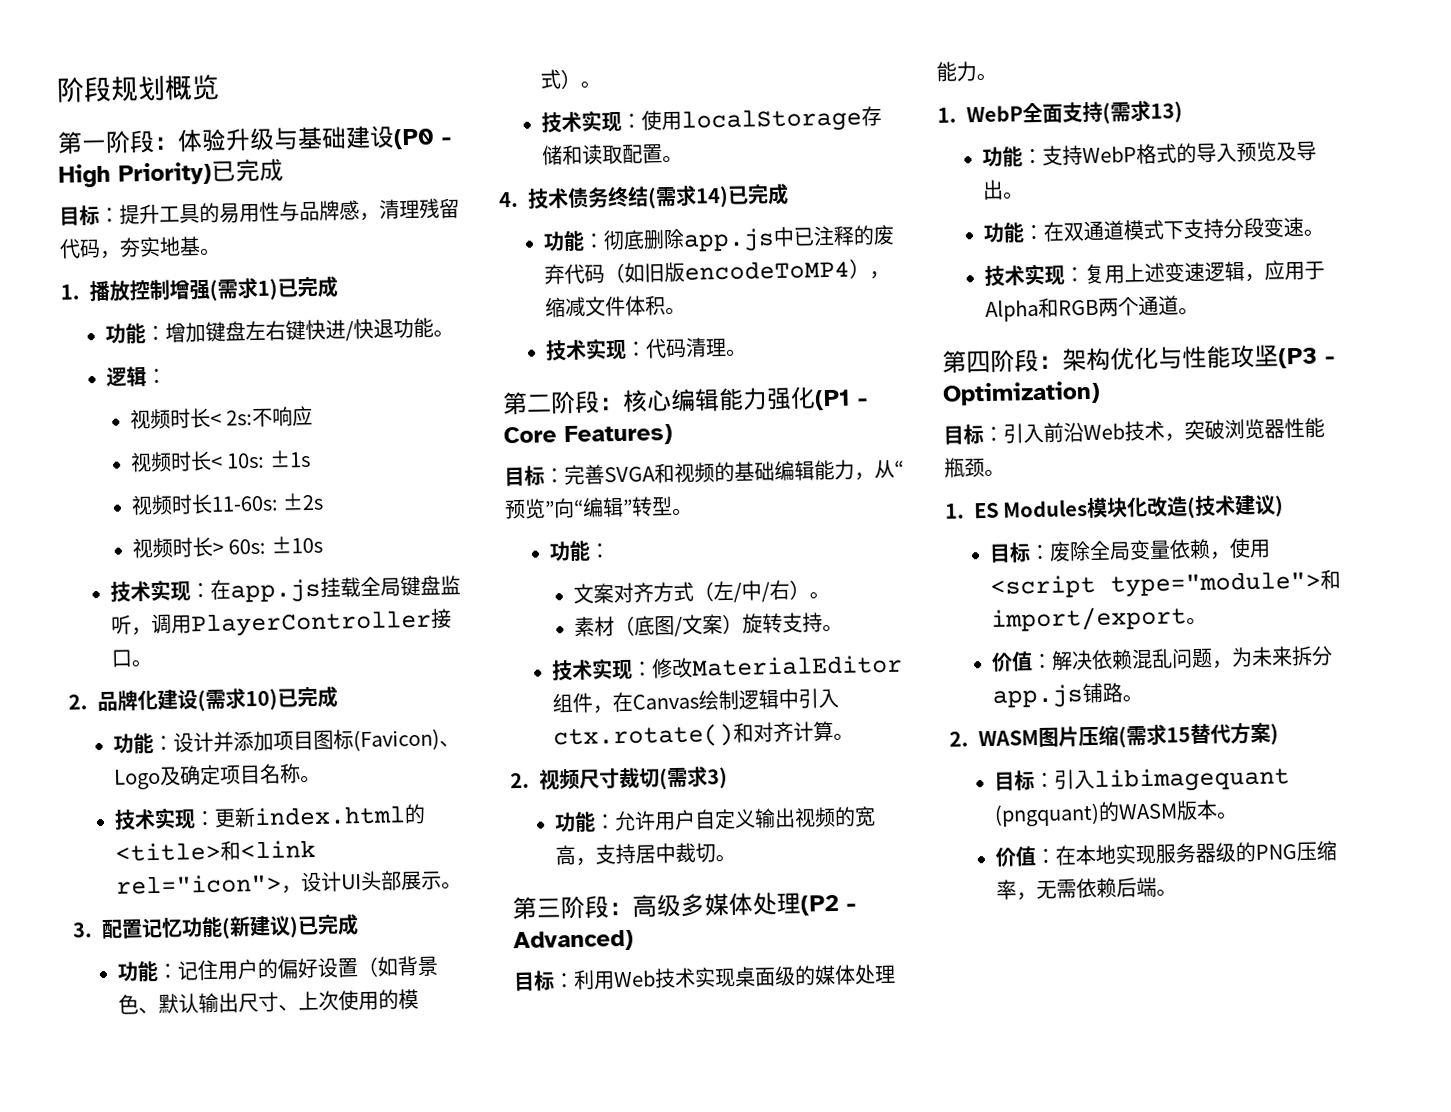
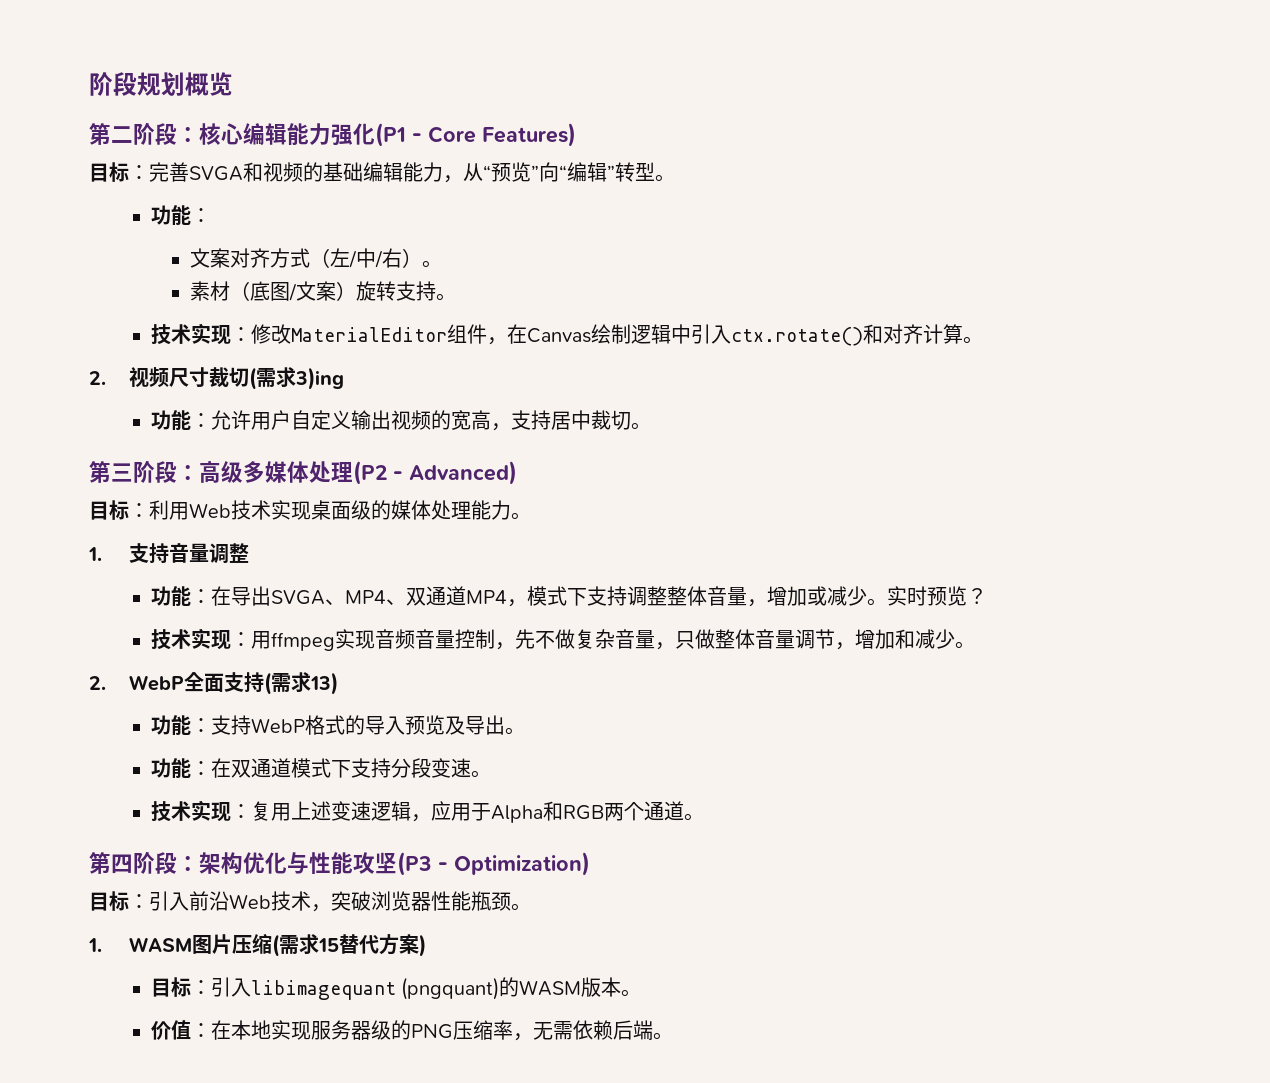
- 第一阶段：体验升级与基础建设(P0 - High Priority)已完成
- 目标：提升工具的易用性与品牌感，清理残留代码，夯实地基。
- 1.播放控制增强(需求1)已完成
- 功能：增加键盘左右键快进/快退功能。
- 逻辑：
- 视频时长< 2s:不响应
- 视频时长< 10s: ±1s
- 视频时长11-60s: ±2s
- 视频时长> 60s: ±10s
- 技术实现：在app.js挂载全局键盘监听，调用PlayerController接口。
- 2.品牌化建设(需求10)已完成
- 功能：设计并添加项目图标(Favicon)、Logo及确定项目名称。
- 技术实现：更新index.html的<title>和<link rel="icon">，设计UI头部展示。
- 3.配置记忆功能(新建议)已完成
- 功能：记住用户的偏好设置（如背景色、默认输出尺寸、上次使用的模式）。
- 技术实现：使用localStorage存储和读取配置。
- 4.技术债务终结(需求14)已完成
- 功能：彻底删除app.js中已注释的废弃代码（如旧版encodeToMP4），缩减文件体积。
- 技术实现：代码清理。
- 2.视频尺寸裁切(需求3)
+ 2.视频尺寸裁切(需求3)ing
- 1. WebP全面支持(需求13)
+ 1.支持音量调整
+ 功能：在导出SVGA、MP4、双通道MP4，模式下支持调整整体音量，增加或减少。实时预览？
+ 技术实现：用ffmpeg实现音频音量控制，先不做复杂音量，只做整体音量调节，增加和减少。
+ 2. WebP全面支持(需求13)
- 1. ES Modules模块化改造(技术建议)
- 目标：废除全局变量依赖，使用<script type="module">和import/export。
- 价值：解决依赖混乱问题，为未来拆分app.js铺路。
- 2. WASM图片压缩(需求15替代方案)
+ 1. WASM图片压缩(需求15替代方案)

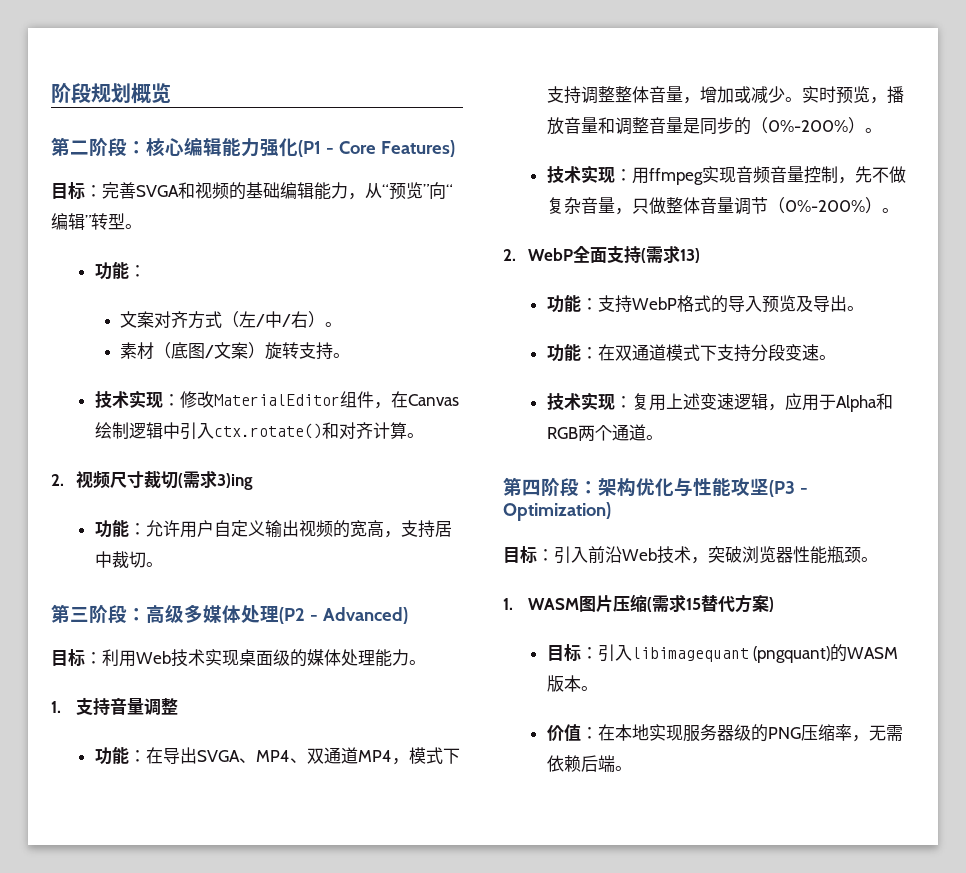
- 实时预览？
+ 实时预览，播放音量和调整音量是同步的（0%-200%）。
- 技术实现：用ffmpeg实现音频音量控制，先不做复杂音量，只做整体音量调节，增加和减少。
+ 技术实现：用ffmpeg实现音频音量控制，先不做复杂音量，只做整体音量调节（0%-200%）。

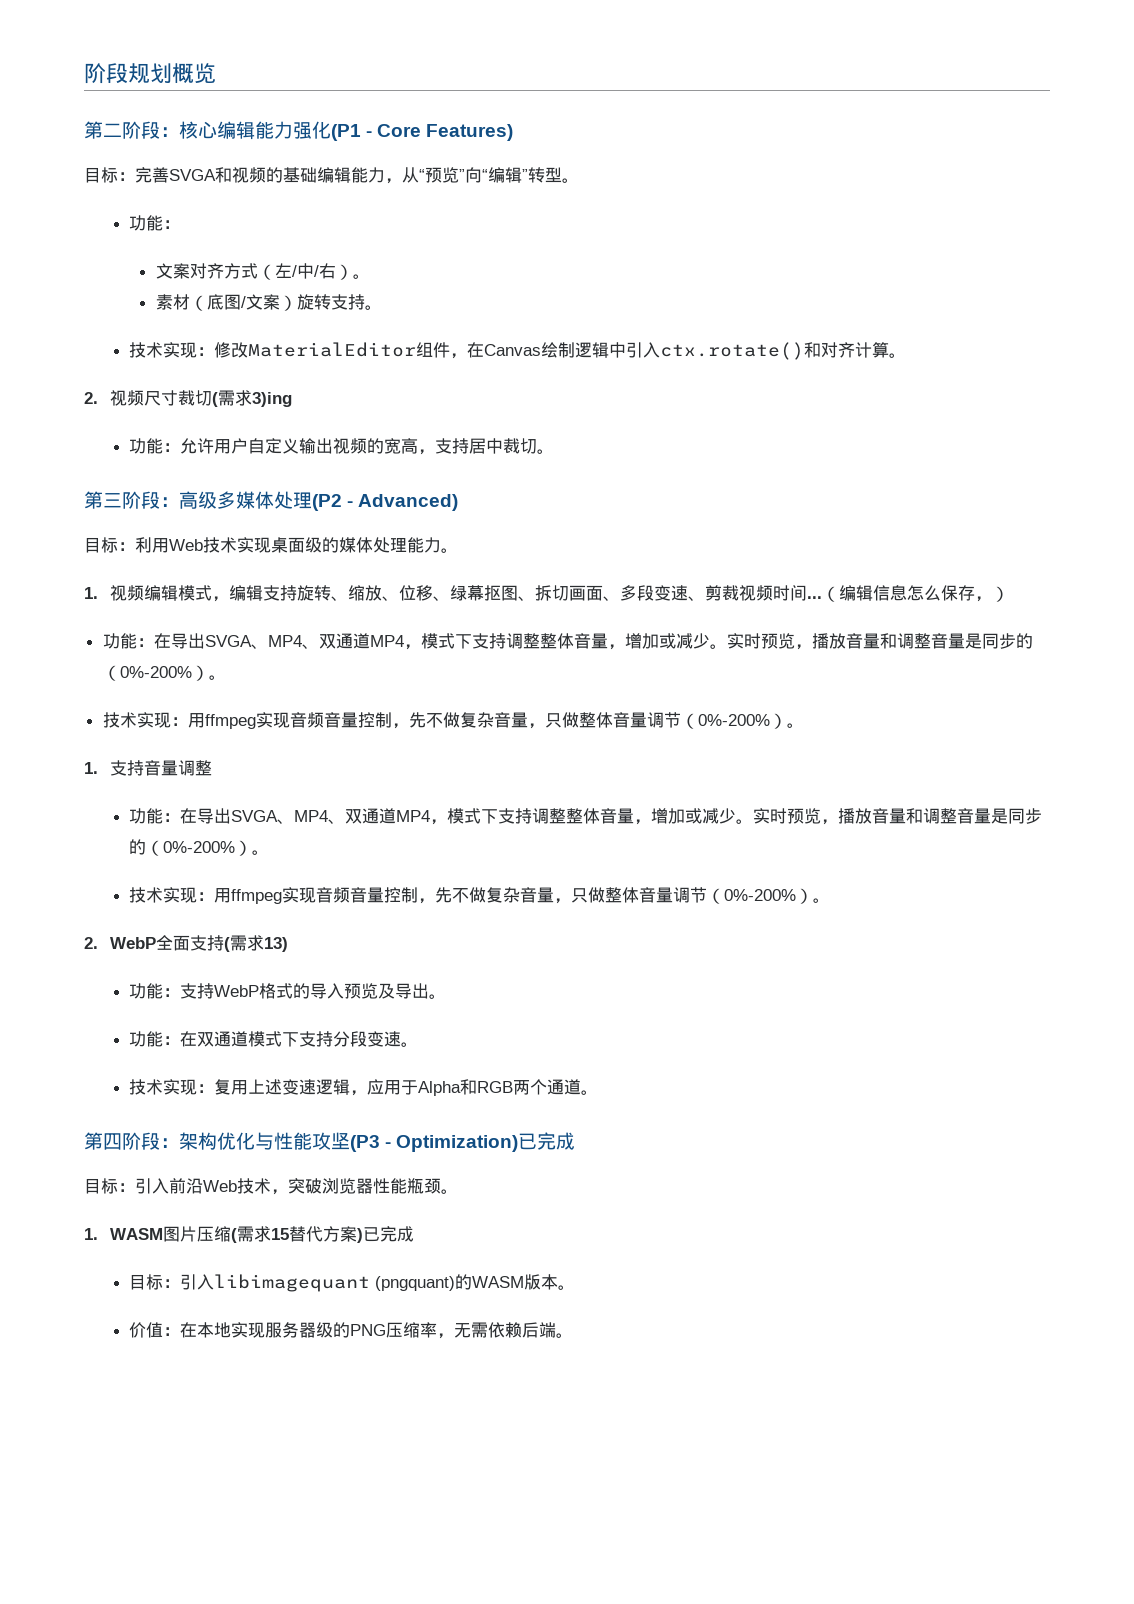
+ 1.视频编辑模式，编辑支持旋转、缩放、位移、绿幕抠图、拆切画面、多段变速、剪裁视频时间...（编辑信息怎么保存，）
+ 功能：在导出SVGA、MP4、双通道MP4，模式下支持调整整体音量，增加或减少。实时预览，播放音量和调整音量是同步的（0%-200%）。
+ 技术实现：用ffmpeg实现音频音量控制，先不做复杂音量，只做整体音量调节（0%-200%）。
- 第四阶段：架构优化与性能攻坚(P3 - Optimization)
+ 第四阶段：架构优化与性能攻坚(P3 - Optimization)已完成
- 1. WASM图片压缩(需求15替代方案)
+ 1. WASM图片压缩(需求15替代方案)已完成

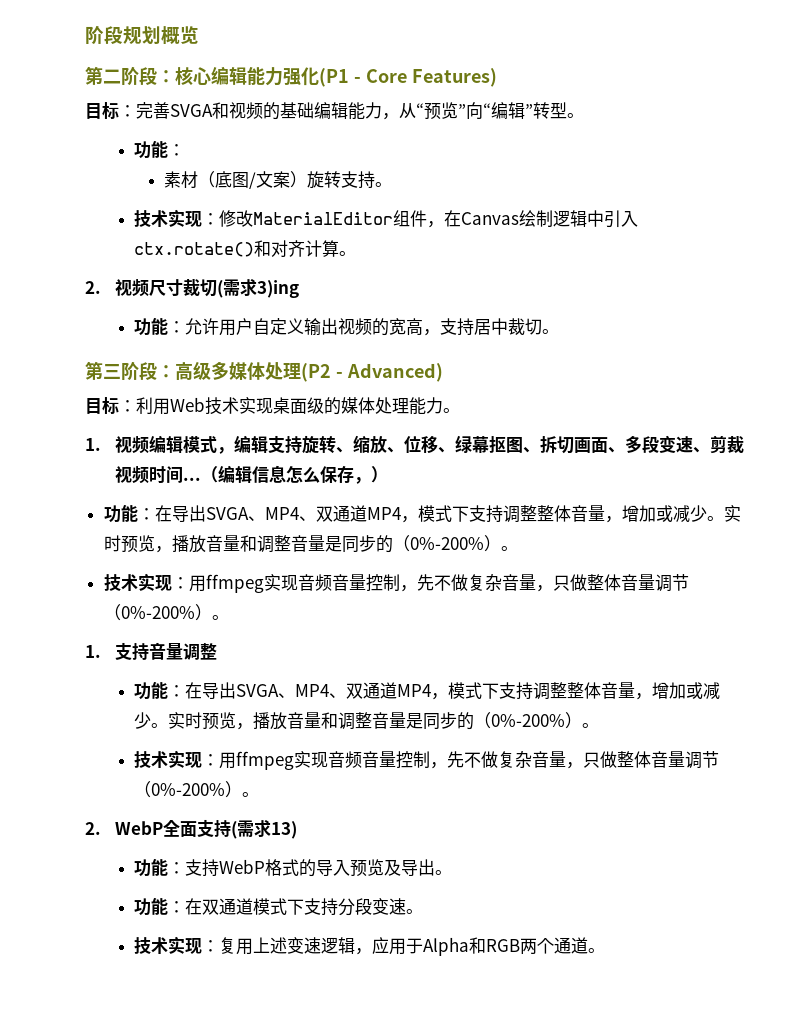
- 文案对齐方式（左/中/右）。
- 第四阶段：架构优化与性能攻坚(P3 - Optimization)已完成
- 目标：引入前沿Web技术，突破浏览器性能瓶颈。
- 1. WASM图片压缩(需求15替代方案)已完成
- 目标：引入libimagequant (pngquant)的WASM版本。
- 价值：在本地实现服务器级的PNG压缩率，无需依赖后端。

